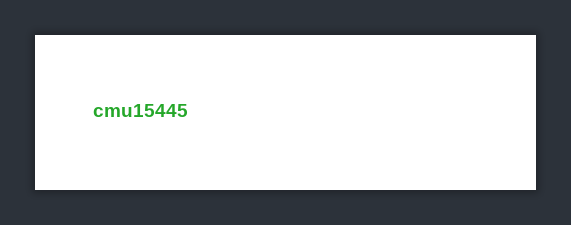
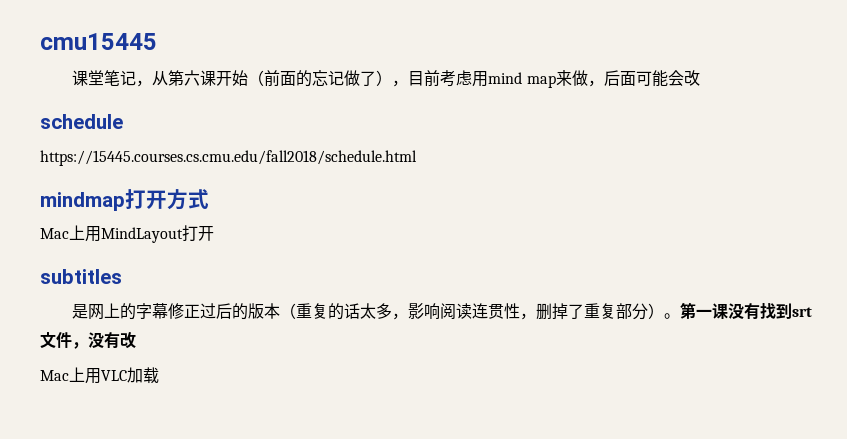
+ 课堂笔记，从第六课开始（前面的忘记做了），目前考虑用mind map来做，后面可能会改
+ schedule
+ https://15445.courses.cs.cmu.edu/fall2018/schedule.html
+ mindmap打开方式
+ Mac上用MindLayout打开
+ subtitles
+ 是网上的字幕修正过后的版本（重复的话太多，影响阅读连贯性，删掉了重复部分）。第一课没有找到srt文件，没有改
+ Mac上用VLC加载

